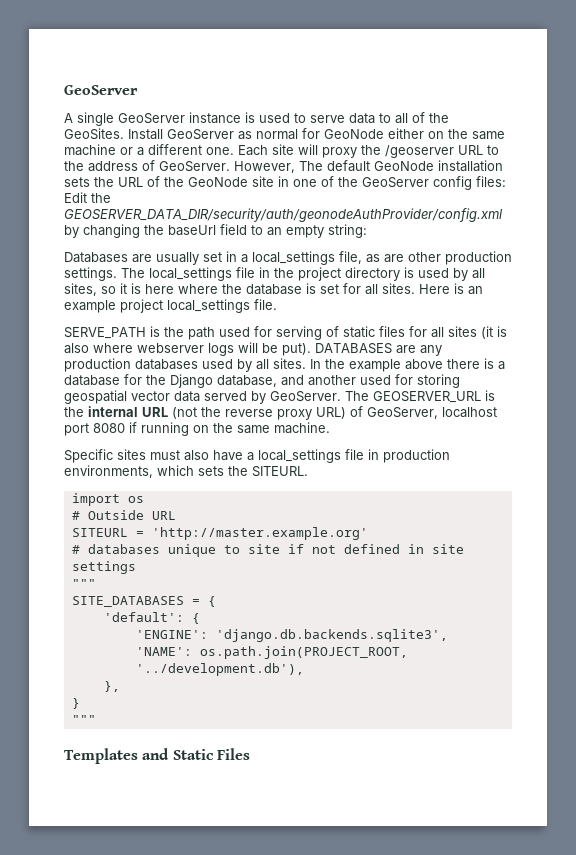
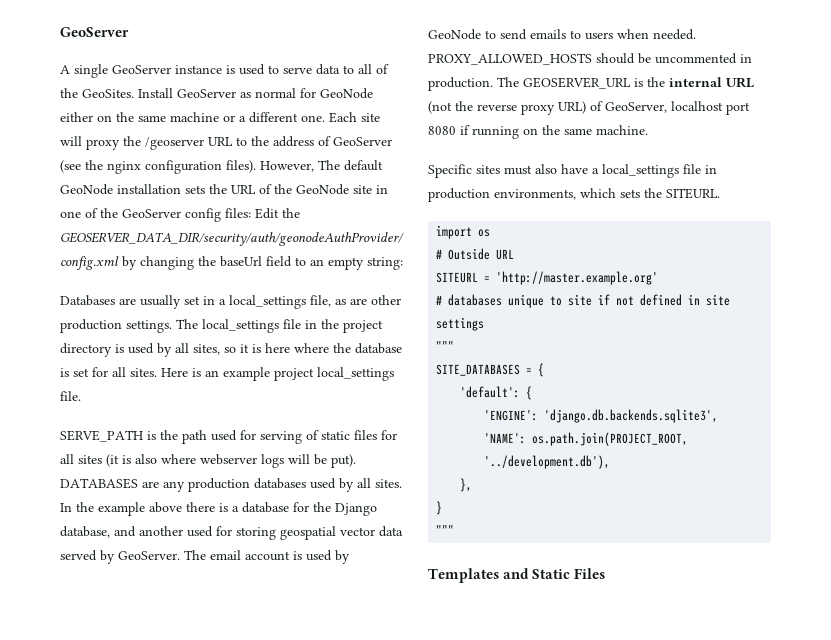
- Each site will proxy the /geoserver URL to the address of GeoServer.
+ Each site will proxy the /geoserver URL to the address of GeoServer (see the nginx configuration files).
- The GEOSERVER_URL is the internal URL (not the reverse proxy URL) of GeoServer, localhost port 8080 if running on the same machine.
+ The email account is used by GeoNode to send emails to users when needed. PROXY_ALLOWED_HOSTS should be uncommented in production. The GEOSERVER_URL is the internal URL (not the reverse proxy URL) of GeoServer, localhost port 8080 if running on the same machine.

